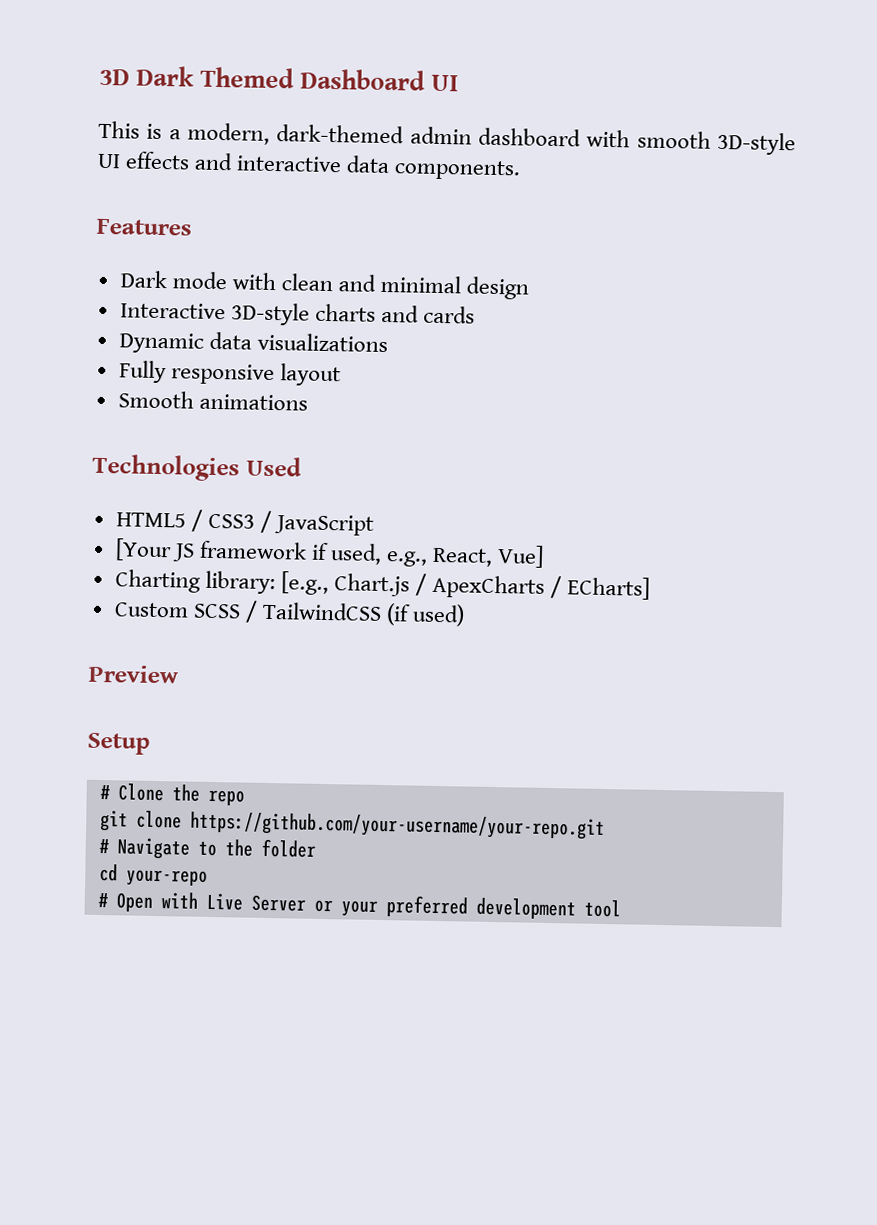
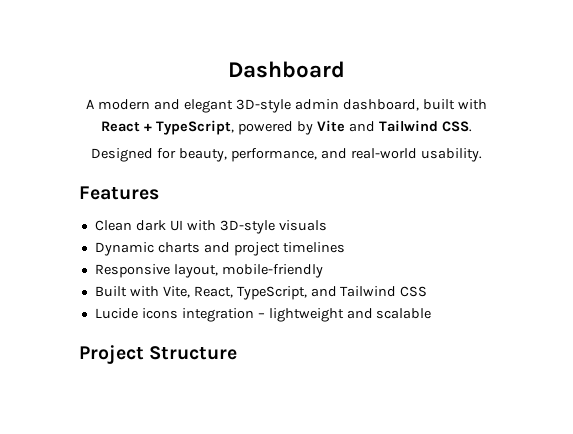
- 3D Dark Themed Dashboard UI
- This is a modern, dark-themed admin dashboard with smooth 3D-style UI effects and interactive data components.
+ Dashboard
+ A modern and elegant 3D-style admin dashboard, built with React + TypeScript, powered by Vite and Tailwind CSS.
+ Designed for beauty, performance, and real-world usability.
  Features
- Dark mode with clean and minimal design
- Interactive 3D-style charts and cards
- Dynamic data visualizations
- Fully responsive layout
- Smooth animations
- Technologies Used
- HTML5 / CSS3 / JavaScript
- [Your JS framework if used, e.g., React, Vue]
- Charting library: [e.g., Chart.js / ApexCharts / ECharts]
- Custom SCSS / TailwindCSS (if used)
- Preview
- Setup
- # Clone the repo
- git clone https://github.com/your-username/your-repo.git
- # Navigate to the folder
- cd your-repo
- # Open with Live Server or your preferred development tool
+ Clean dark UI with 3D-style visuals
+ Dynamic charts and project timelines
+ Responsive layout, mobile-friendly
+ Built with Vite, React, TypeScript, and Tailwind CSS
+ Lucide icons integration – lightweight and scalable
+ Project Structure

